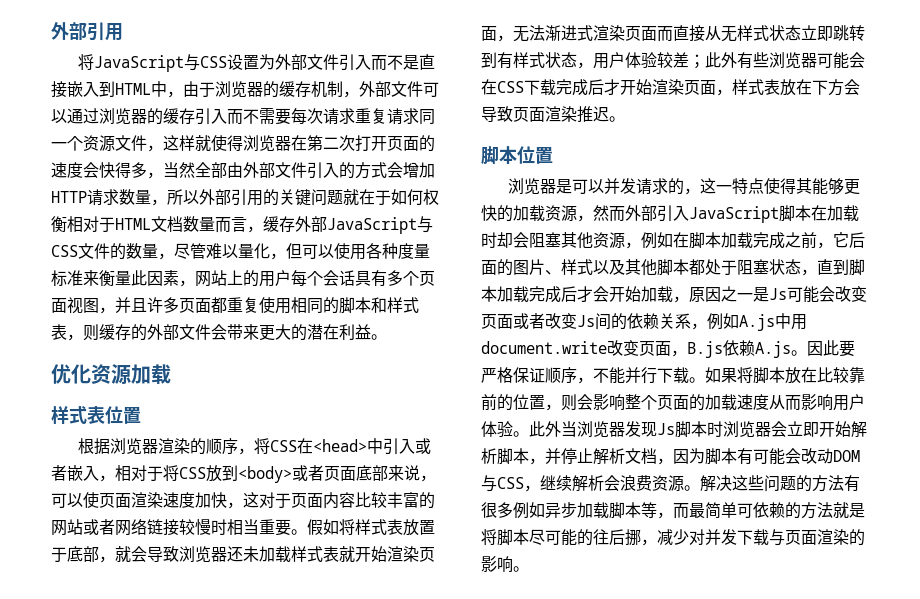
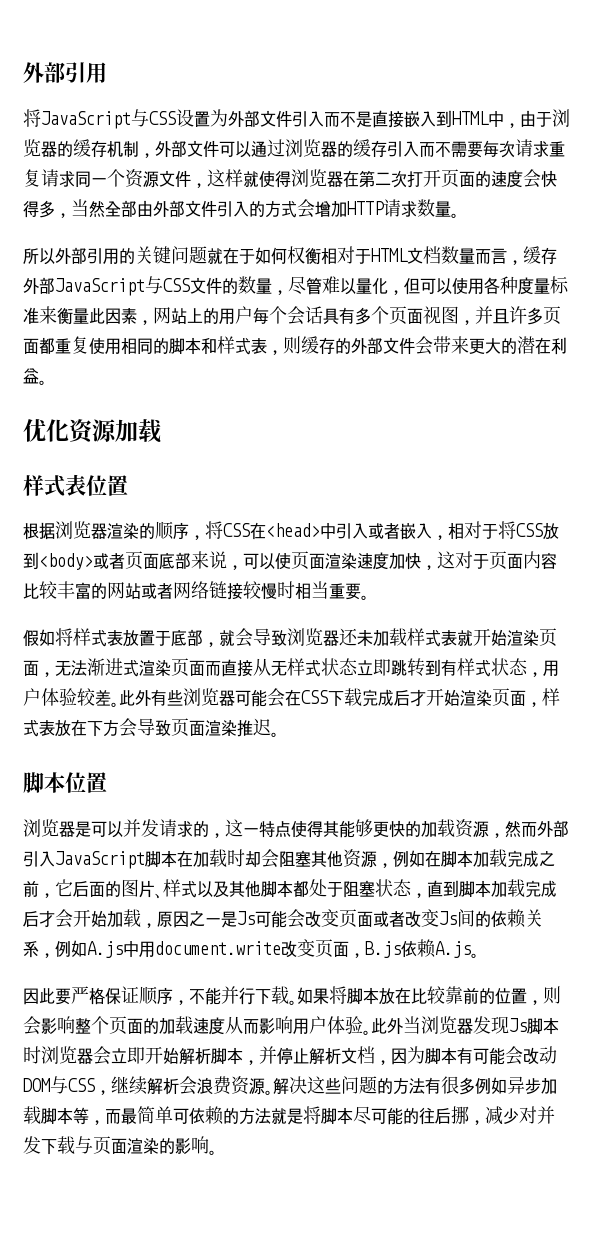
- 将JavaScript与CSS设置为外部文件引入而不是直接嵌入到HTML中，由于浏览器的缓存机制，外部文件可以通过浏览器的缓存引入而不需要每次请求重复请求同一个资源文件，这样就使得浏览器在第二次打开页面的速度会快得多，当然全部由外部文件引入的方式会增加HTTP请求数量，所以外部引用的关键问题就在于如何权衡相对于HTML文档数量而言，缓存外部JavaScript与CSS文件的数量，尽管难以量化，但可以使用各种度量标准来衡量此因素，网站上的用户每个会话具有多个页面视图，并且许多页面都重复使用相同的脚本和样式表，则缓存的外部文件会带来更大的潜在利益。
+ 将JavaScript与CSS设置为外部文件引入而不是直接嵌入到HTML中，由于浏览器的缓存机制，外部文件可以通过浏览器的缓存引入而不需要每次请求重复请求同一个资源文件，这样就使得浏览器在第二次打开页面的速度会快得多，当然全部由外部文件引入的方式会增加HTTP请求数量。
+ 所以外部引用的关键问题就在于如何权衡相对于HTML文档数量而言，缓存外部JavaScript与CSS文件的数量，尽管难以量化，但可以使用各种度量标准来衡量此因素，网站上的用户每个会话具有多个页面视图，并且许多页面都重复使用相同的脚本和样式表，则缓存的外部文件会带来更大的潜在利益。
- 根据浏览器渲染的顺序，将CSS在<head>中引入或者嵌入，相对于将CSS放到<body>或者页面底部来说，可以使页面渲染速度加快，这对于页面内容比较丰富的网站或者网络链接较慢时相当重要。假如将样式表放置于底部，就会导致浏览器还未加载样式表就开始渲染页面，无法渐进式渲染页面而直接从无样式状态立即跳转到有样式状态，用户体验较差；
+ 根据浏览器渲染的顺序，将CSS在<head>中引入或者嵌入，相对于将CSS放到<body>或者页面底部来说，可以使页面渲染速度加快，这对于页面内容比较丰富的网站或者网络链接较慢时相当重要。
+ 假如将样式表放置于底部，就会导致浏览器还未加载样式表就开始渲染页面，无法渐进式渲染页面而直接从无样式状态立即跳转到有样式状态，用户体验较差。
- 浏览器是可以并发请求的，这一特点使得其能够更快的加载资源，然而外部引入JavaScript脚本在加载时却会阻塞其他资源，例如在脚本加载完成之前，它后面的图片、样式以及其他脚本都处于阻塞状态，直到脚本加载完成后才会开始加载，原因之一是Js可能会改变页面或者改变Js间的依赖关系，例如A.js中用document.write改变页面，B.js依赖A.js。因此要严格保证顺序，不能并行下载。
+ 浏览器是可以并发请求的，这一特点使得其能够更快的加载资源，然而外部引入JavaScript脚本在加载时却会阻塞其他资源，例如在脚本加载完成之前，它后面的图片、样式以及其他脚本都处于阻塞状态，直到脚本加载完成后才会开始加载，原因之一是Js可能会改变页面或者改变Js间的依赖关系，例如A.js中用document.write改变页面，B.js依赖A.js。
+ 因此要严格保证顺序，不能并行下载。

